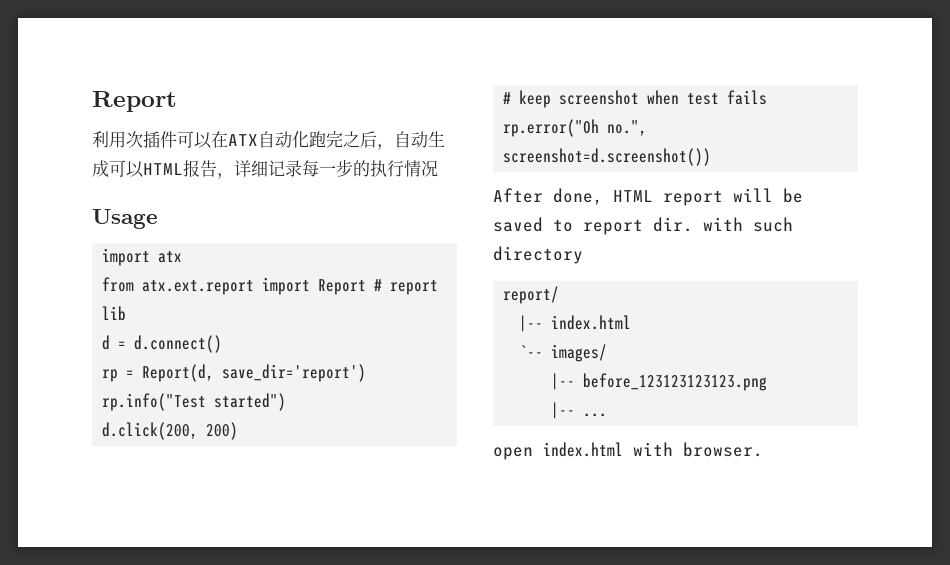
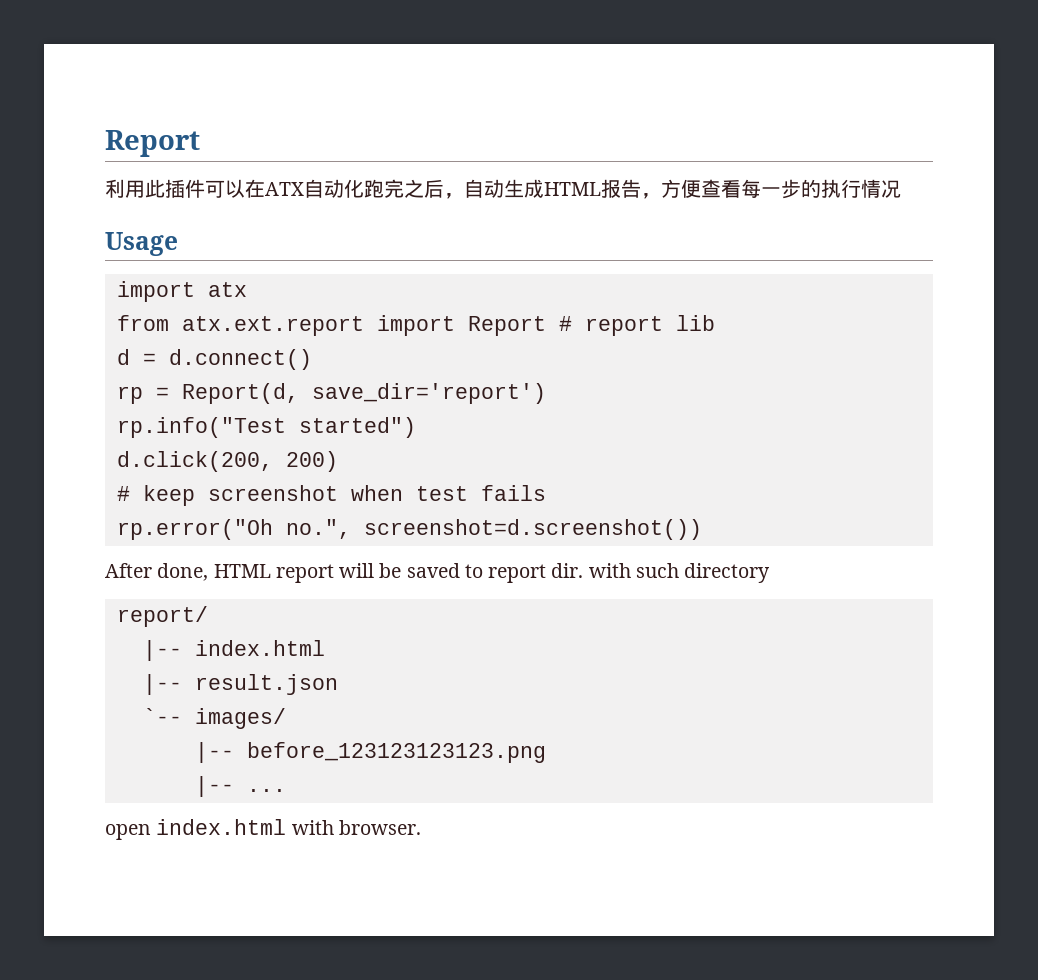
- 利用次插件可以在ATX自动化跑完之后，自动生成可以HTML报告，详细记录每一步的执行情况
+ 利用此插件可以在ATX自动化跑完之后，自动生成HTML报告，方便查看每一步的执行情况
+ |-- result.json

